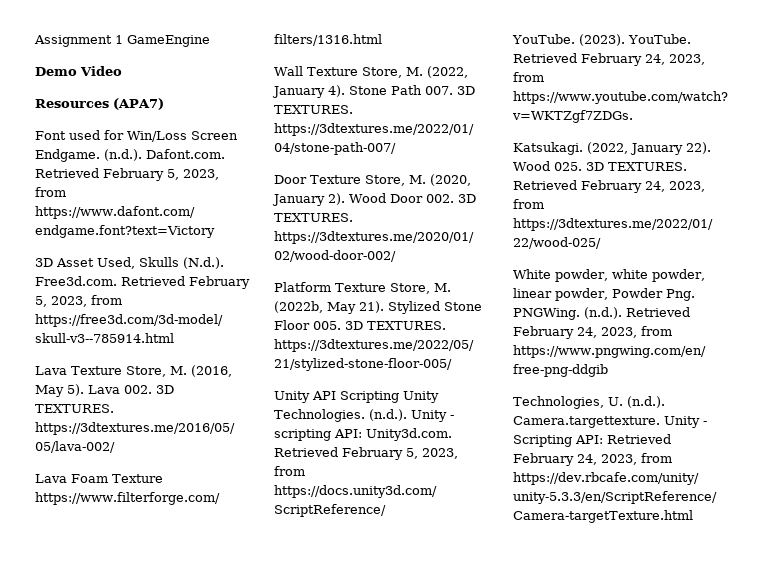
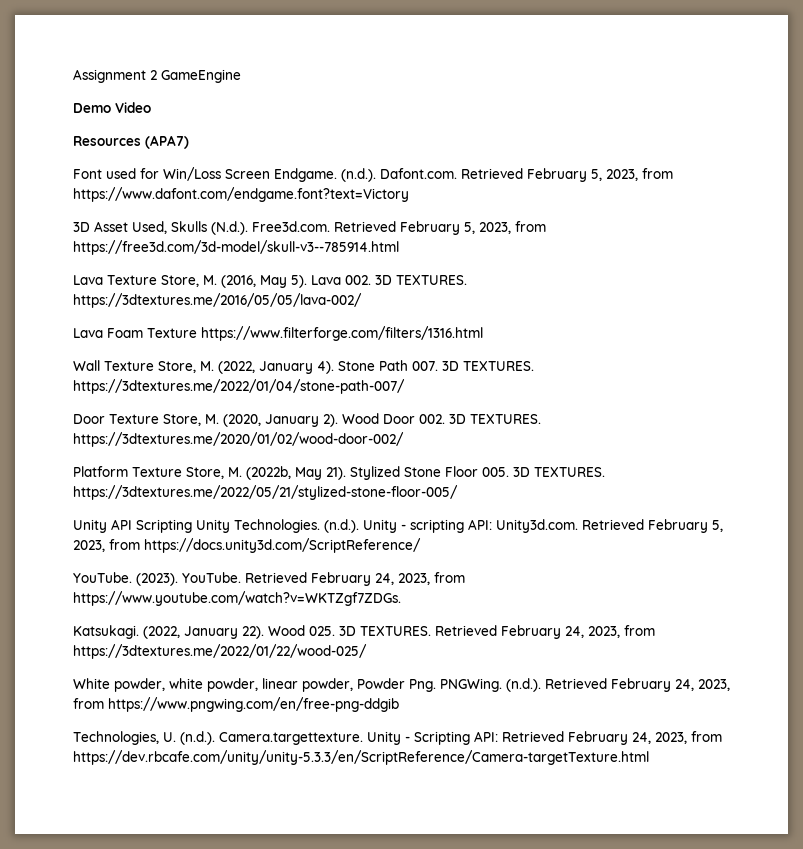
- Assignment 1 GameEngine
+ Assignment 2 GameEngine

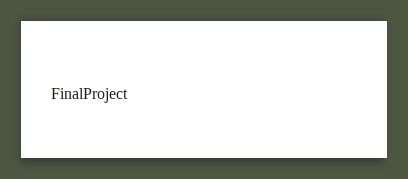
- Assignment 2 GameEngine
- Demo Video
- Resources (APA7)
- Font used for Win/Loss Screen Endgame. (n.d.). Dafont.com. Retrieved February 5, 2023, from https://www.dafont.com/endgame.font?text=Victory
- 3D Asset Used, Skulls (N.d.). Free3d.com. Retrieved February 5, 2023, from https://free3d.com/3d-model/skull-v3--785914.html
- Lava Texture Store, M. (2016, May 5). Lava 002. 3D TEXTURES. https://3dtextures.me/2016/05/05/lava-002/
- Lava Foam Texture https://www.filterforge.com/filters/1316.html
- Wall Texture Store, M. (2022, January 4). Stone Path 007. 3D TEXTURES. https://3dtextures.me/2022/01/04/stone-path-007/
- Door Texture Store, M. (2020, January 2). Wood Door 002. 3D TEXTURES. https://3dtextures.me/2020/01/02/wood-door-002/
- Platform Texture Store, M. (2022b, May 21). Stylized Stone Floor 005. 3D TEXTURES. https://3dtextures.me/2022/05/21/stylized-stone-floor-005/
- Unity API Scripting Unity Technologies. (n.d.). Unity - scripting API: Unity3d.com. Retrieved February 5, 2023, from https://docs.unity3d.com/ScriptReference/
- YouTube. (2023). YouTube. Retrieved February 24, 2023, from https://www.youtube.com/watch?v=WKTZgf7ZDGs.
- Katsukagi. (2022, January 22). Wood 025. 3D TEXTURES. Retrieved February 24, 2023, from https://3dtextures.me/2022/01/22/wood-025/
- White powder, white powder, linear powder, Powder Png. PNGWing. (n.d.). Retrieved February 24, 2023, from https://www.pngwing.com/en/free-png-ddgib
- Technologies, U. (n.d.). Camera.targettexture. Unity - Scripting API: Retrieved February 24, 2023, from https://dev.rbcafe.com/unity/unity-5.3.3/en/ScriptReference/Camera-targetTexture.html
+ FinalProject

